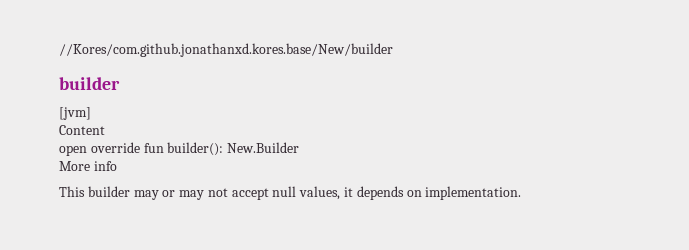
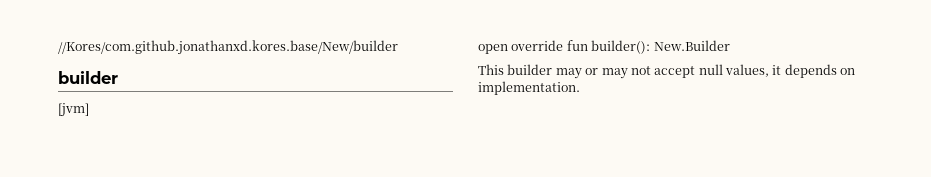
- Content
- More info

